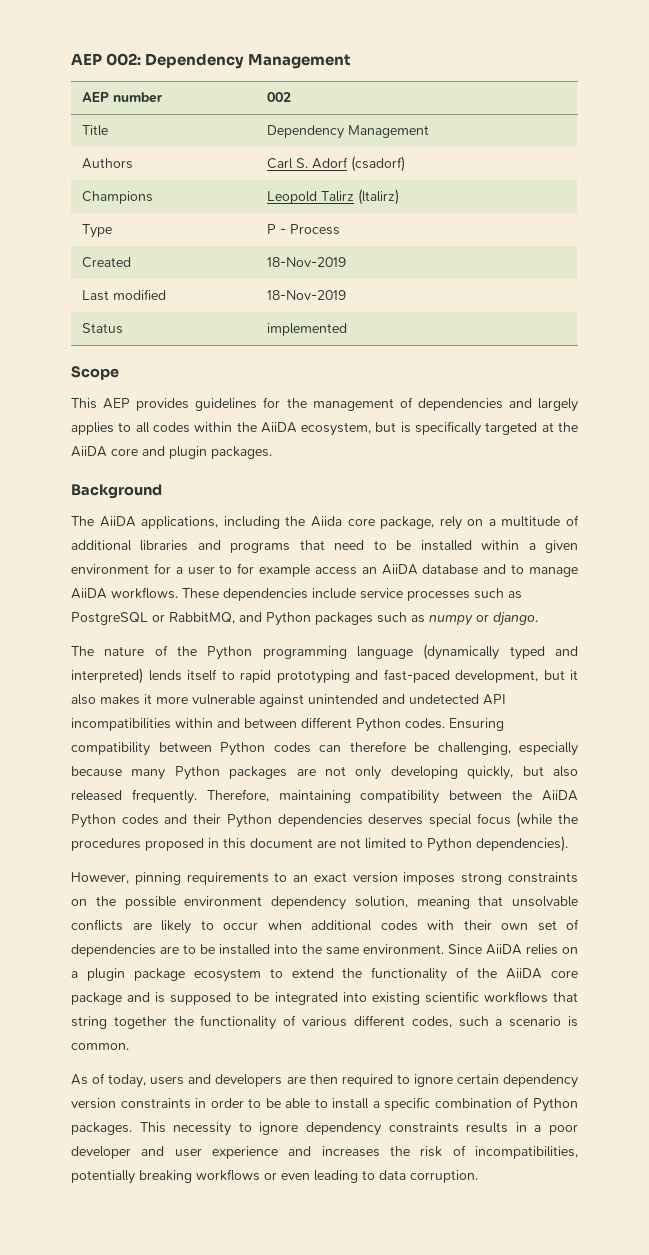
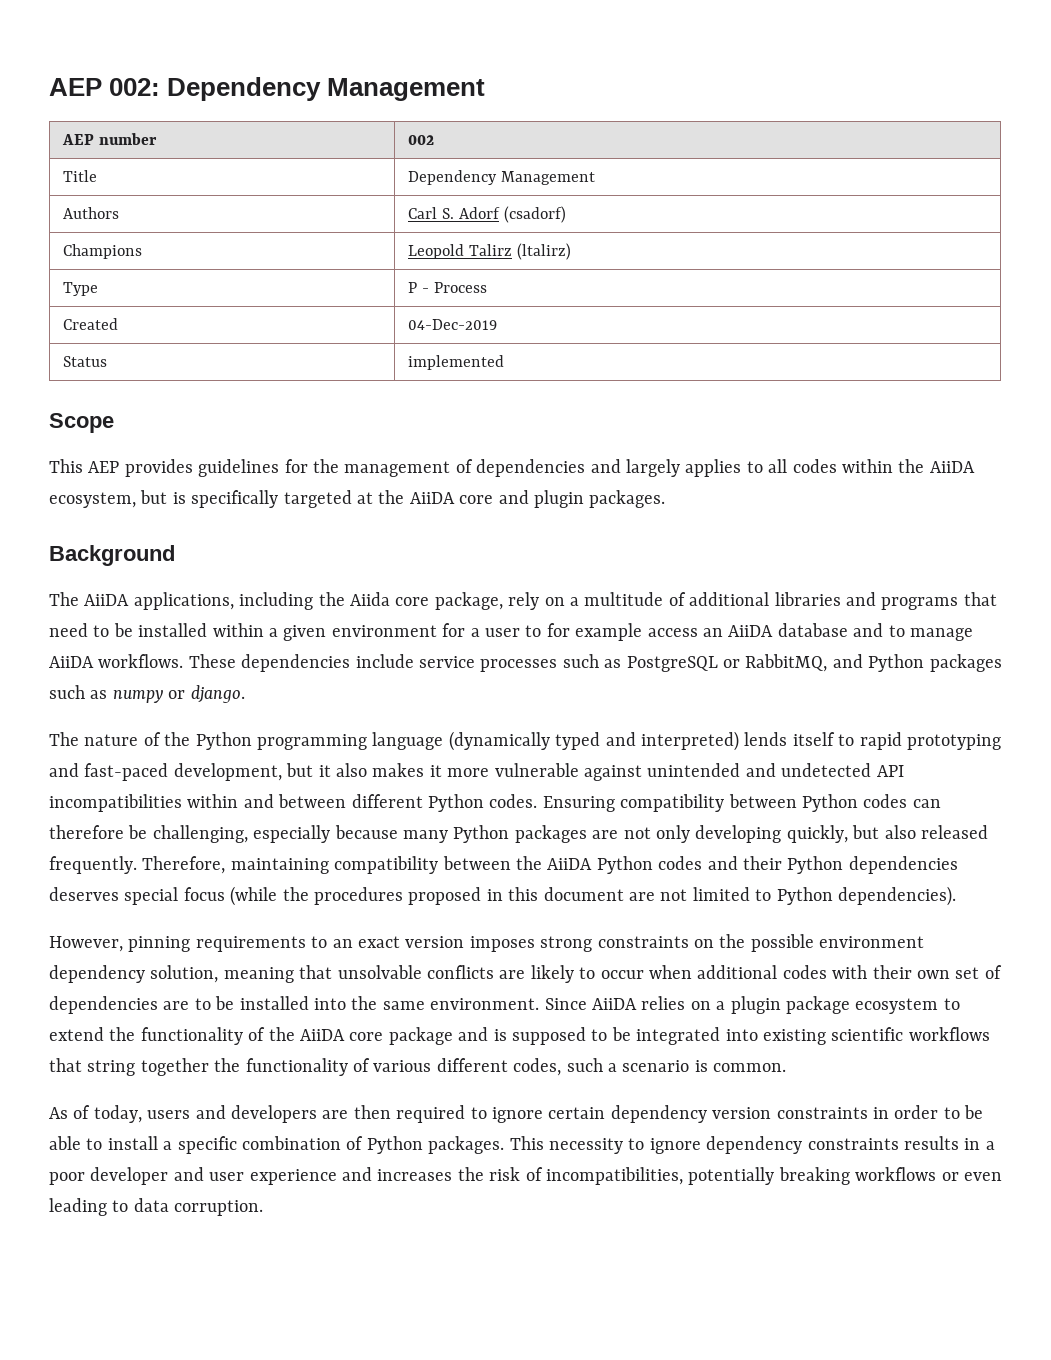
- Created | 18-Nov-2019
- Last modified | 18-Nov-2019
+ Created | 04-Dec-2019

